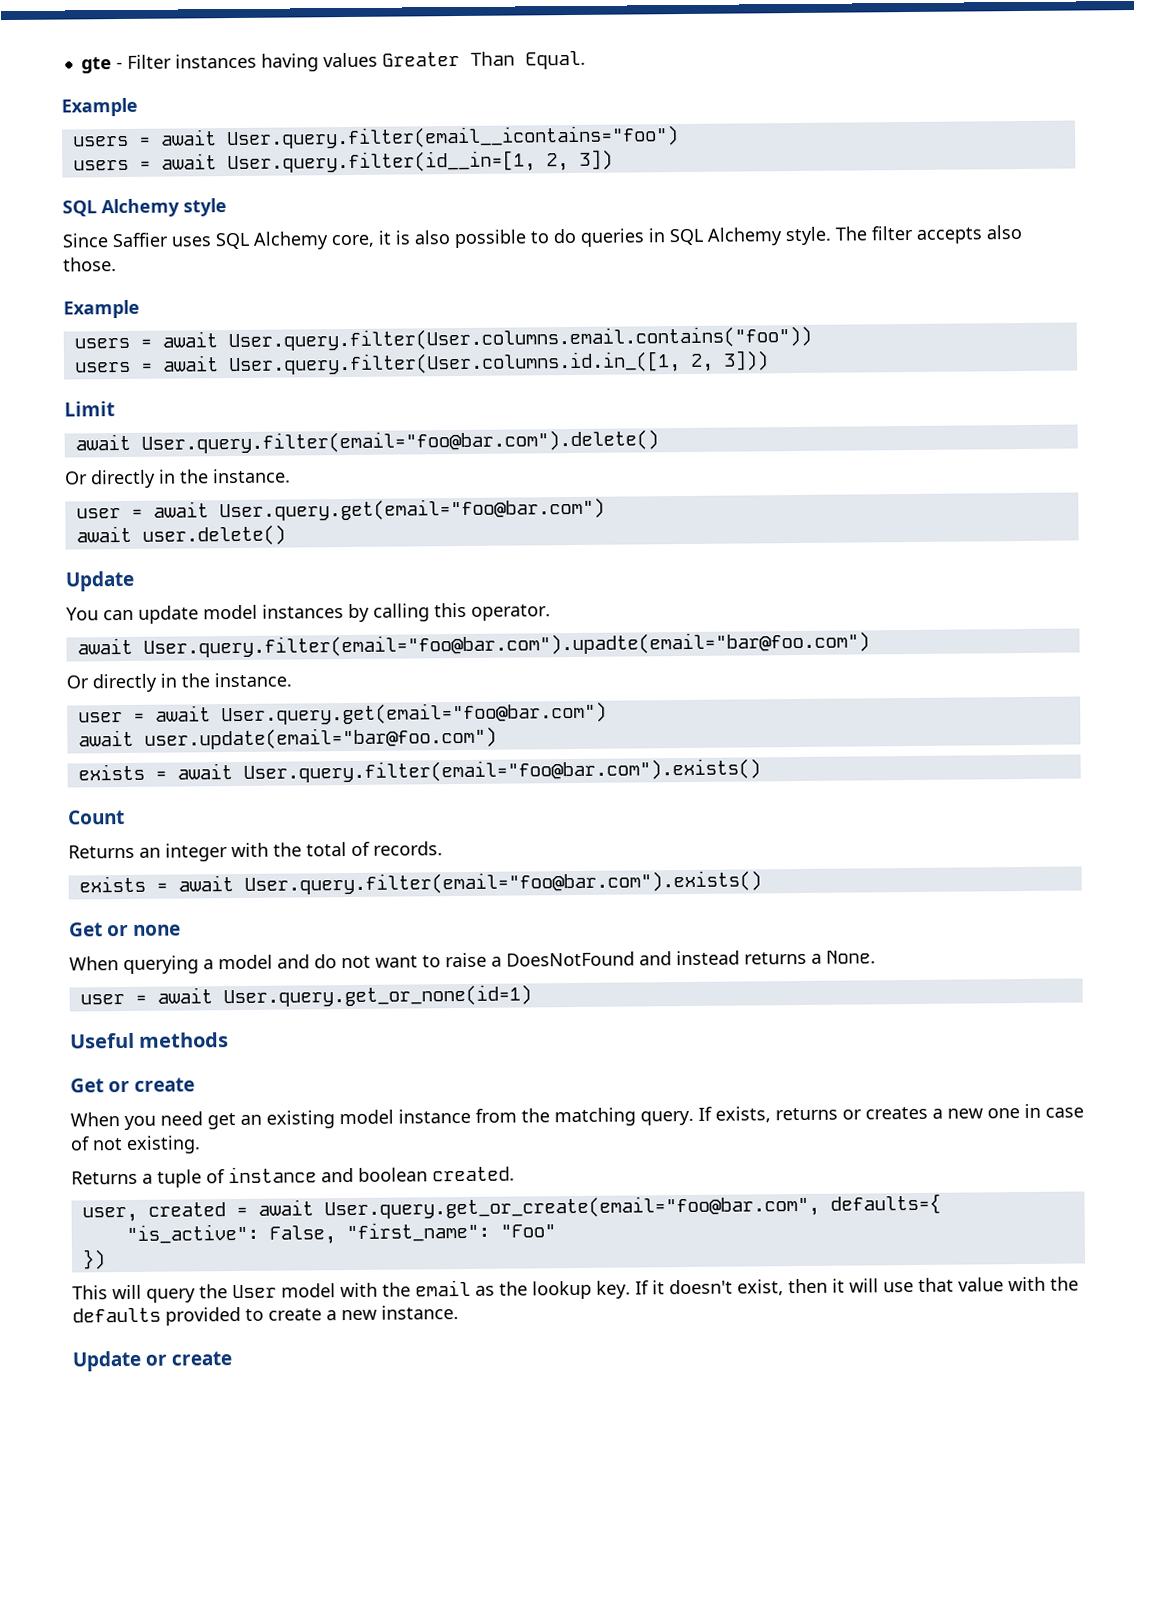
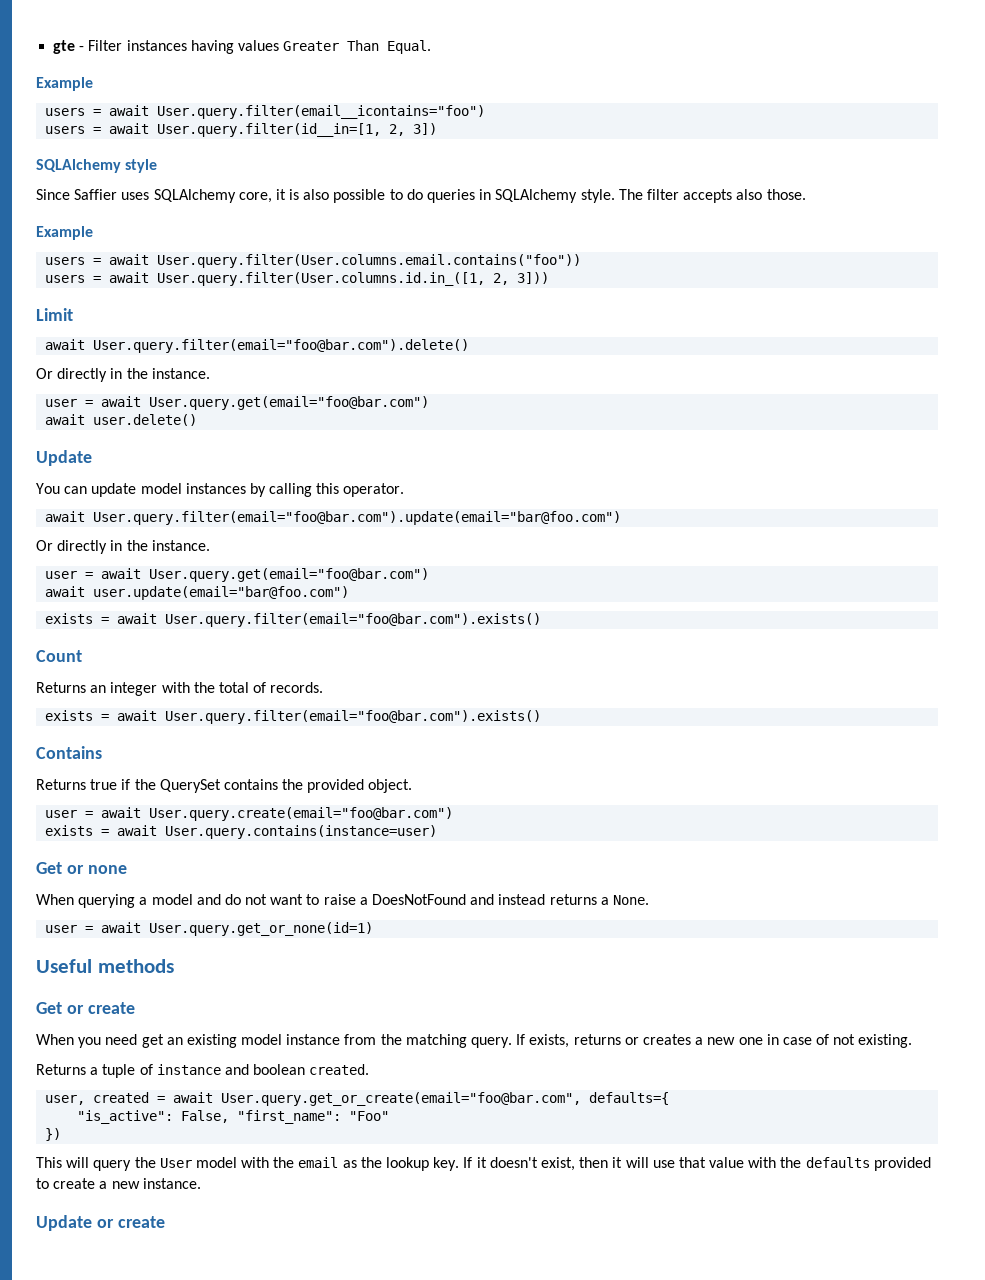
- SQL Alchemy style
+ SQLAlchemy style
- Since Saffier uses SQL Alchemy core, it is also possible to do queries in SQL Alchemy style.
+ Since Saffier uses SQLAlchemy core, it is also possible to do queries in SQLAlchemy style.
- await User.query.filter(email="foo@bar.com").upadte(email="bar@foo.com")
+ await User.query.filter(email="foo@bar.com").update(email="bar@foo.com")
+ Contains
+ Returns true if the QuerySet contains the provided object.
+ user = await User.query.create(email="foo@bar.com")
+ exists = await User.query.contains(instance=user)

